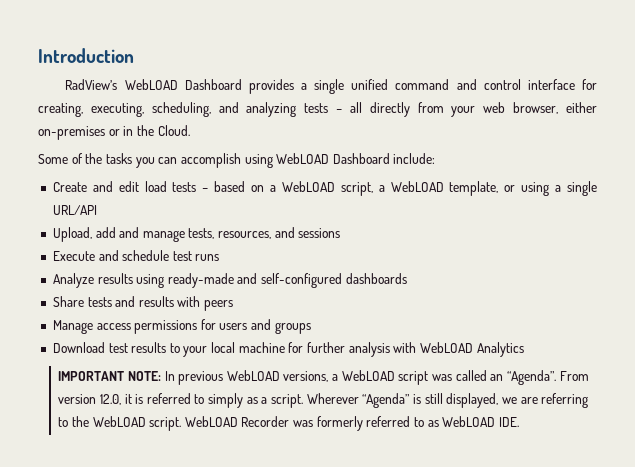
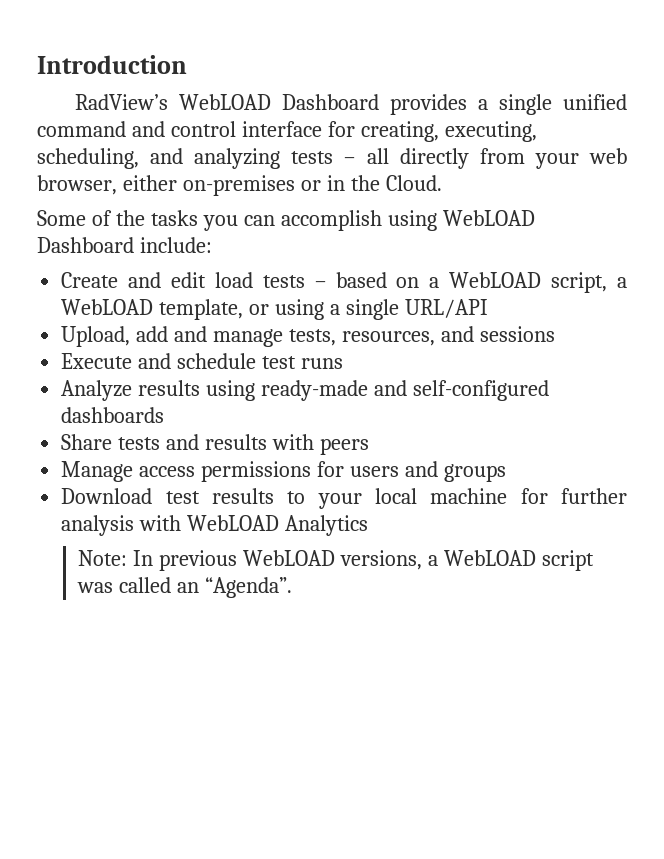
- IMPORTANT NOTE: In previous WebLOAD versions, a WebLOAD script was called an “Agenda”. From version 12.0, it is referred to simply as a script. Wherever “Agenda” is still displayed, we are referring to the WebLOAD script. WebLOAD Recorder was formerly referred to as WebLOAD IDE.
+ Note: In previous WebLOAD versions, a WebLOAD script was called an “Agenda”.

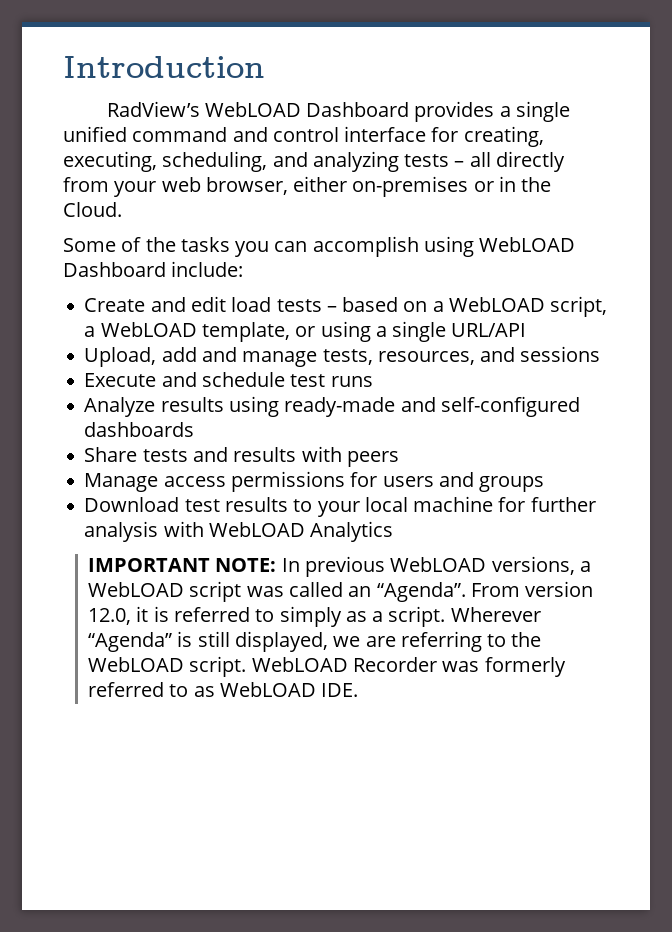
- Note: In previous WebLOAD versions, a WebLOAD script was called an “Agenda”.
+ IMPORTANT NOTE: In previous WebLOAD versions, a WebLOAD script was called an “Agenda”.
+ From version 12.0, it is referred to simply as a script. Wherever “Agenda” is still displayed, we are referring to the WebLOAD script. WebLOAD Recorder was formerly referred to as WebLOAD IDE.

